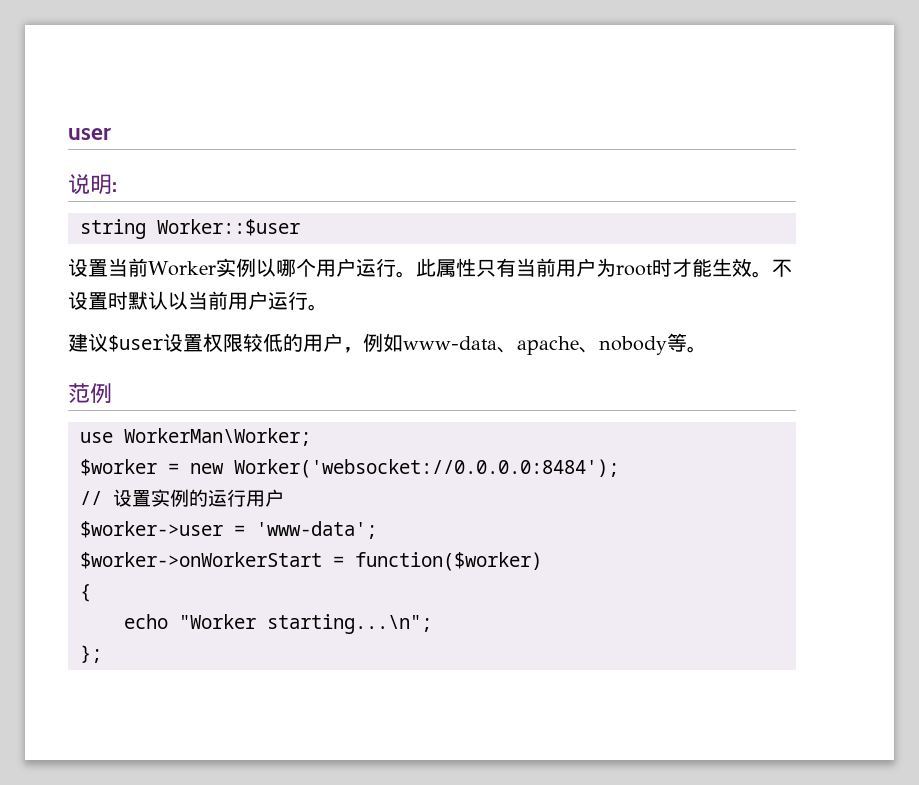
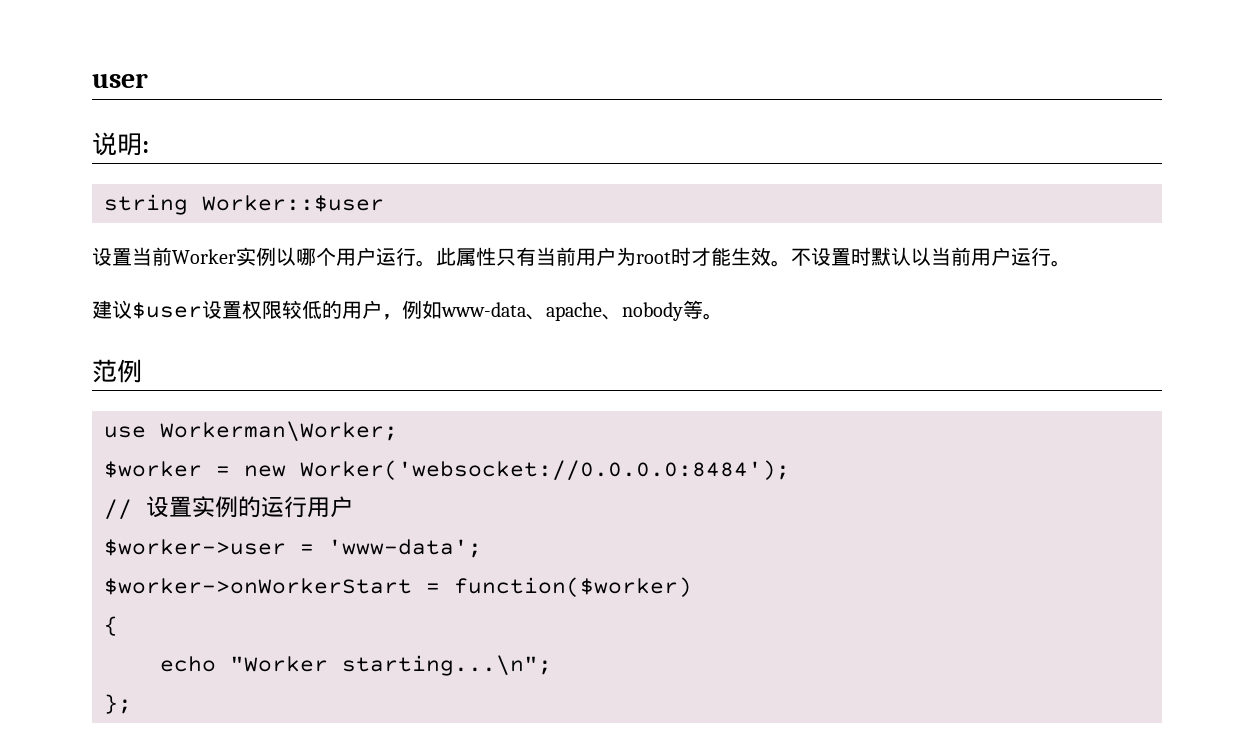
- use WorkerMan\Worker;
+ use Workerman\Worker;

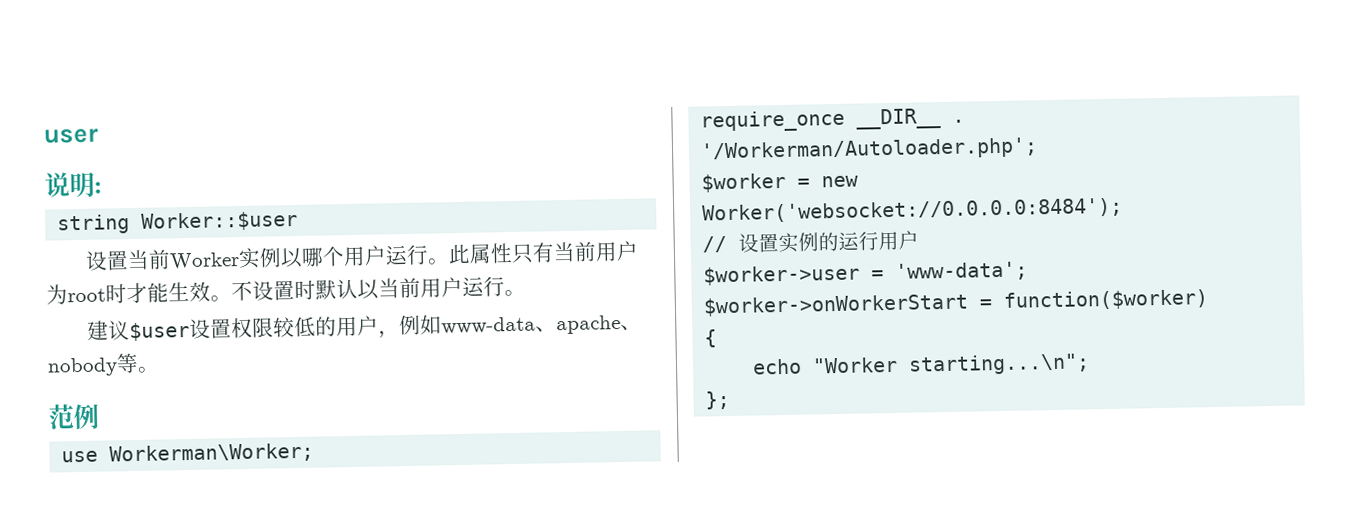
+ require_once __DIR__ . '/Workerman/Autoloader.php';

